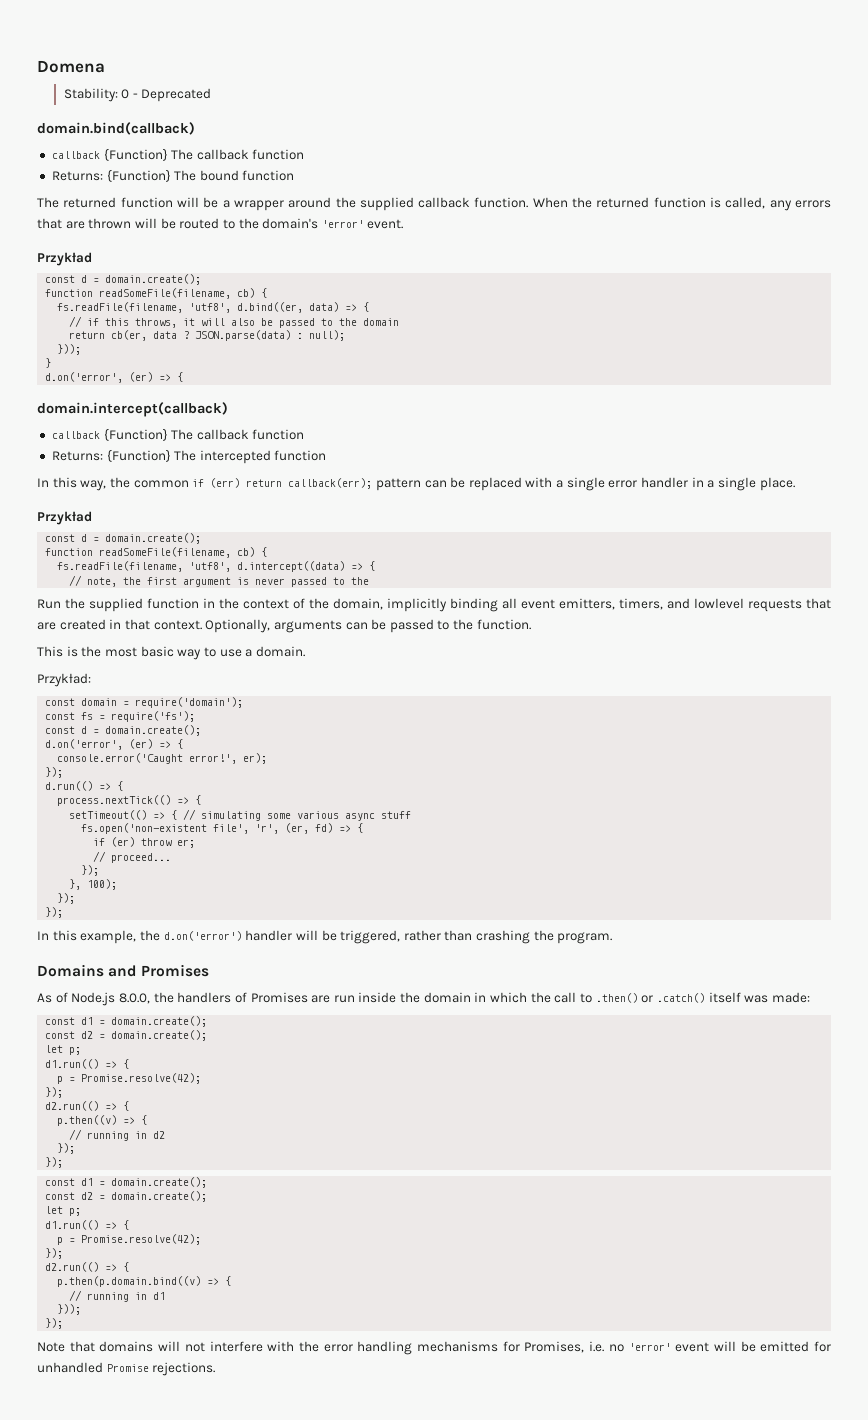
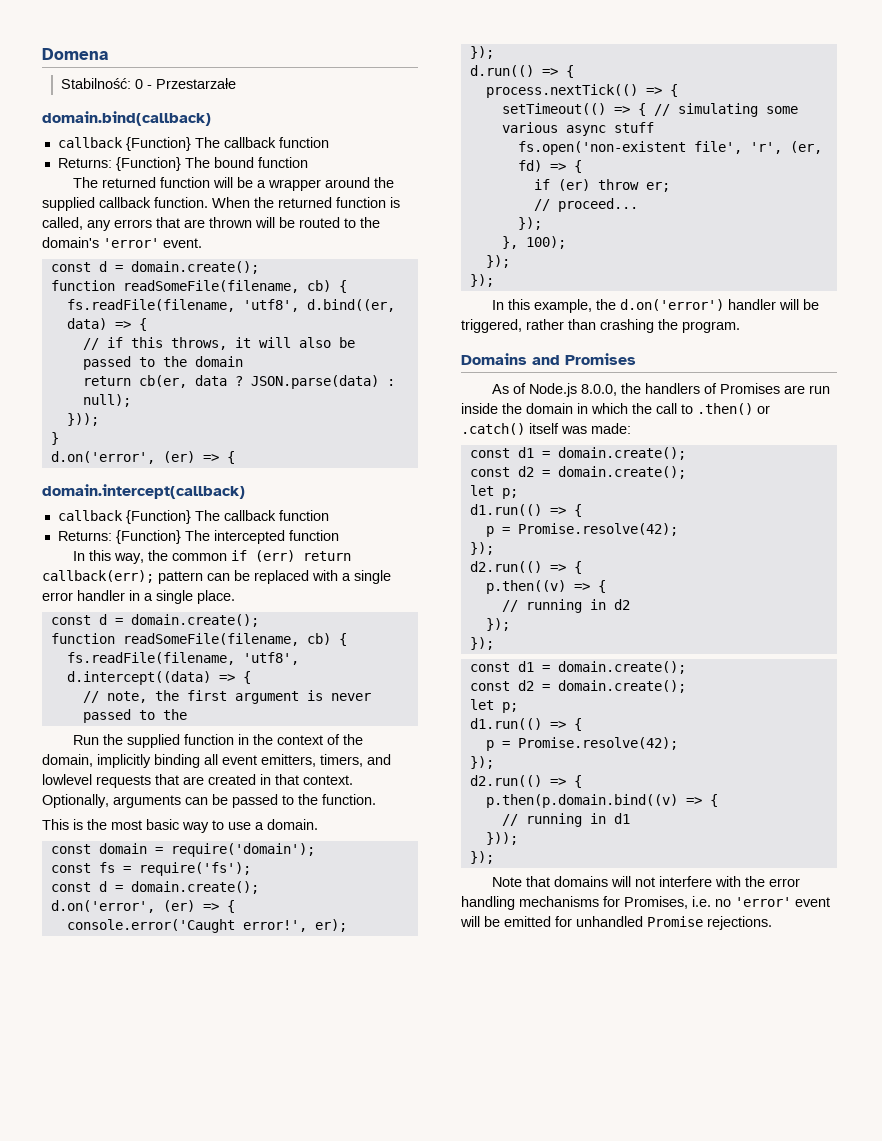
- Stability: 0 - Deprecated
+ Stabilność: 0 - Przestarzałe
  When the returned function is called, any errors that are thrown will be routed to the domain's 'error' event.
- Przykład
  In this way, the common if (err) return callback(err); pattern can be replaced with a single error handler in a single place.
- Przykład
- Przykład:

